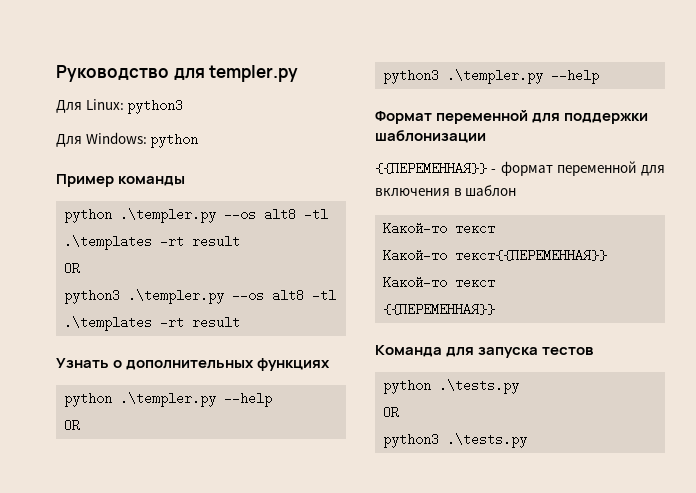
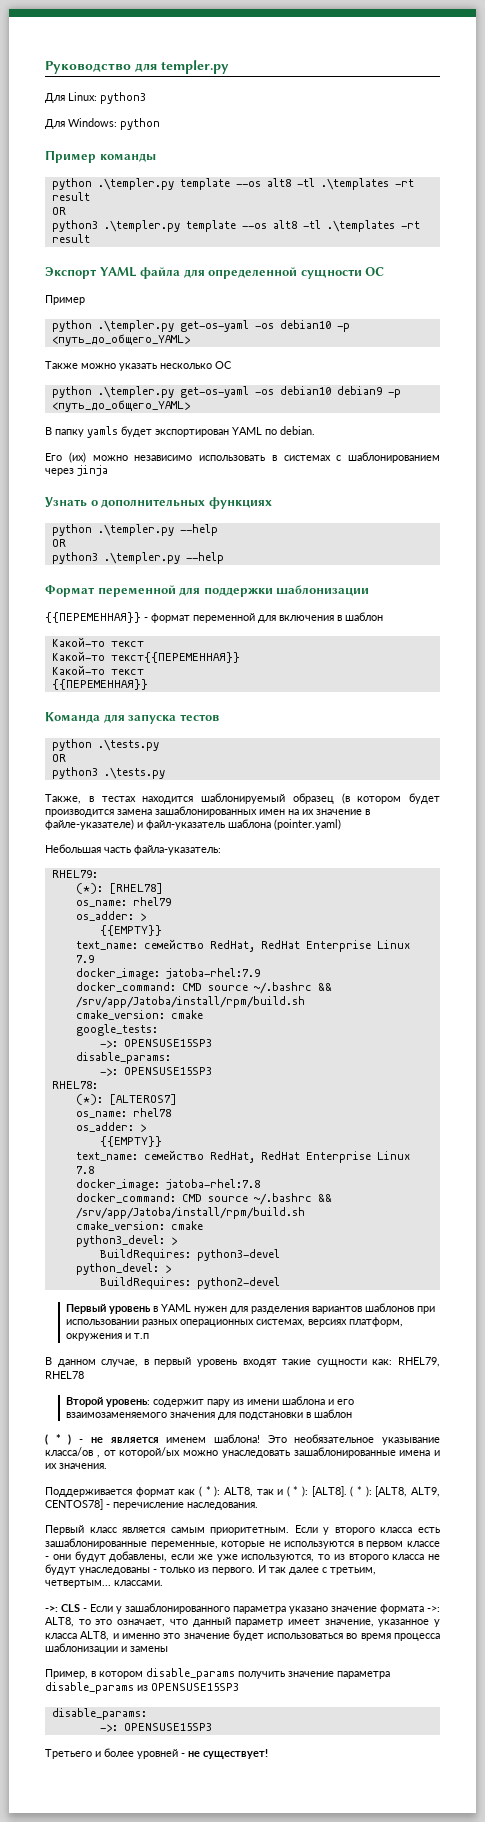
- python .\templer.py --os alt8 -tl .\templates -rt result
+ python .\templer.py template --os alt8 -tl .\templates -rt result
- python3 .\templer.py --os alt8 -tl .\templates -rt result
+ python3 .\templer.py template --os alt8 -tl .\templates -rt result
+ Экспорт YAML файла для определенной сущности ОС
+ Пример
+ python .\templer.py get-os-yaml -os debian10 -p <путь_до_общего_YAML>
+ Также можно указать несколько ОС
+ python .\templer.py get-os-yaml -os debian10 debian9 -p <путь_до_общего_YAML>
+ В папку yamls будет экспортирован YAML по debian.
+ Его (их) можно независимо использовать в системах с шаблонированием через jinja
+ Также, в тестах находится шаблонируемый образец (в котором будет производится замена зашаблонированных имен на их значение в файле-указателе) и файл-указатель шаблона (pointer.yaml)
+ Небольшая часть файла-указатель:
+ RHEL79:
+ (*): [RHEL78]
+ os_name: rhel79
+ os_adder: >
+ {{EMPTY}}
+ text_name: семейство RedHat, RedHat Enterprise Linux 7.9
+ docker_image: jatoba-rhel:7.9
+ docker_command: CMD source ~/.bashrc && /srv/app/Jatoba/install/rpm/build.sh
+ cmake_version: cmake
+ google_tests:
+ ->: OPENSUSE15SP3
+ disable_params:
+ ->: OPENSUSE15SP3
+ RHEL78:
+ (*): [ALTEROS7]
+ os_name: rhel78
+ os_adder: >
+ {{EMPTY}}
+ text_name: семейство RedHat, RedHat Enterprise Linux 7.8
+ docker_image: jatoba-rhel:7.8
+ docker_command: CMD source ~/.bashrc && /srv/app/Jatoba/install/rpm/build.sh
+ cmake_version: cmake
+ python3_devel: >
+ BuildRequires: python3-devel
+ python_devel: >
+ BuildRequires: python2-devel
+ Первый уровень в YAML нужен для разделения вариантов шаблонов при использовании разных операционных системах, версиях платформ, окружения и т.п
+ В данном случае, в первый уровень входят такие сущности как: RHEL79, RHEL78
+ Второй уровень: содержит пару из имени шаблона и его взаимозаменяемого значения для подстановки в шаблон
+ ( * ) - не является именем шаблона! Это необязательное указывание класса/ов , от которой/ых можно унаследовать зашаблонированные имена и их значения.
+ Поддерживается формат как ( * ): ALT8, так и ( * ): [ALT8]. ( * ): [ALT8, ALT9, CENTOS78] - перечисление наследования.
+ Первый класс является самым приоритетным. Если у второго класса есть зашаблонированные переменные, которые не используются в первом классе - они будут добавлены, если же уже используются, то из второго класса не будут унаследованы - только из первого. И так далее с третьим, четвертым... классами.
+ ->: CLS - Если у зашаблонированного параметра указано значение формата ->: ALT8, то это означает, что данный параметр имеет значение, указанное у класса ALT8, и именно это значение будет использоваться во время процесса шаблонизации и замены
+ Пример, в котором disable_params получить значение параметра disable_params из OPENSUSE15SP3
+ disable_params:
+ ->: OPENSUSE15SP3
+ Третьего и более уровней - не существует!

